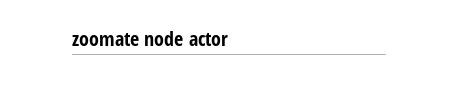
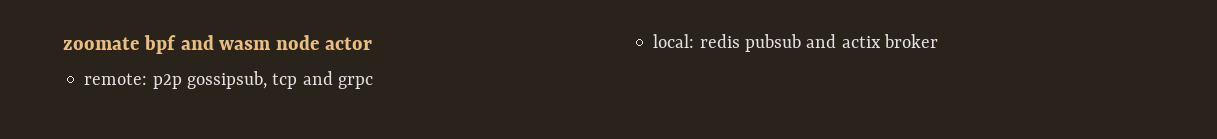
- zoomate node actor
+ zoomate bpf and wasm node actor
+ remote: p2p gossipsub, tcp and grpc
+ local: redis pubsub and actix broker

